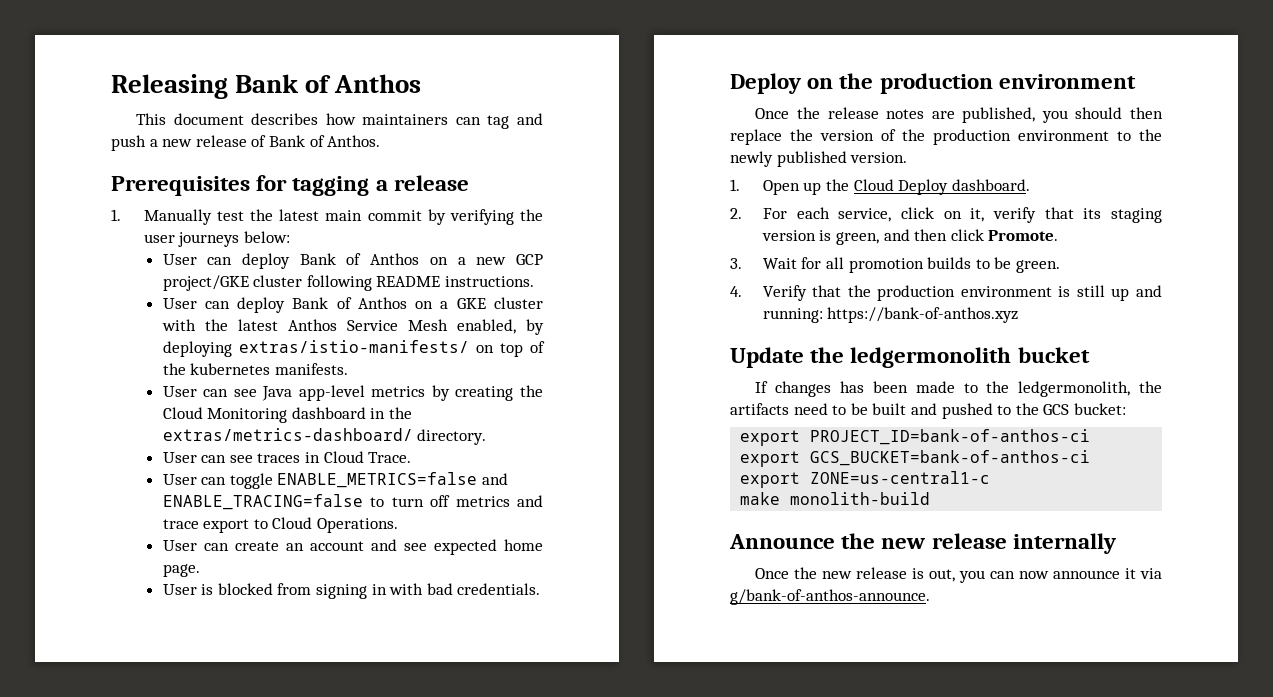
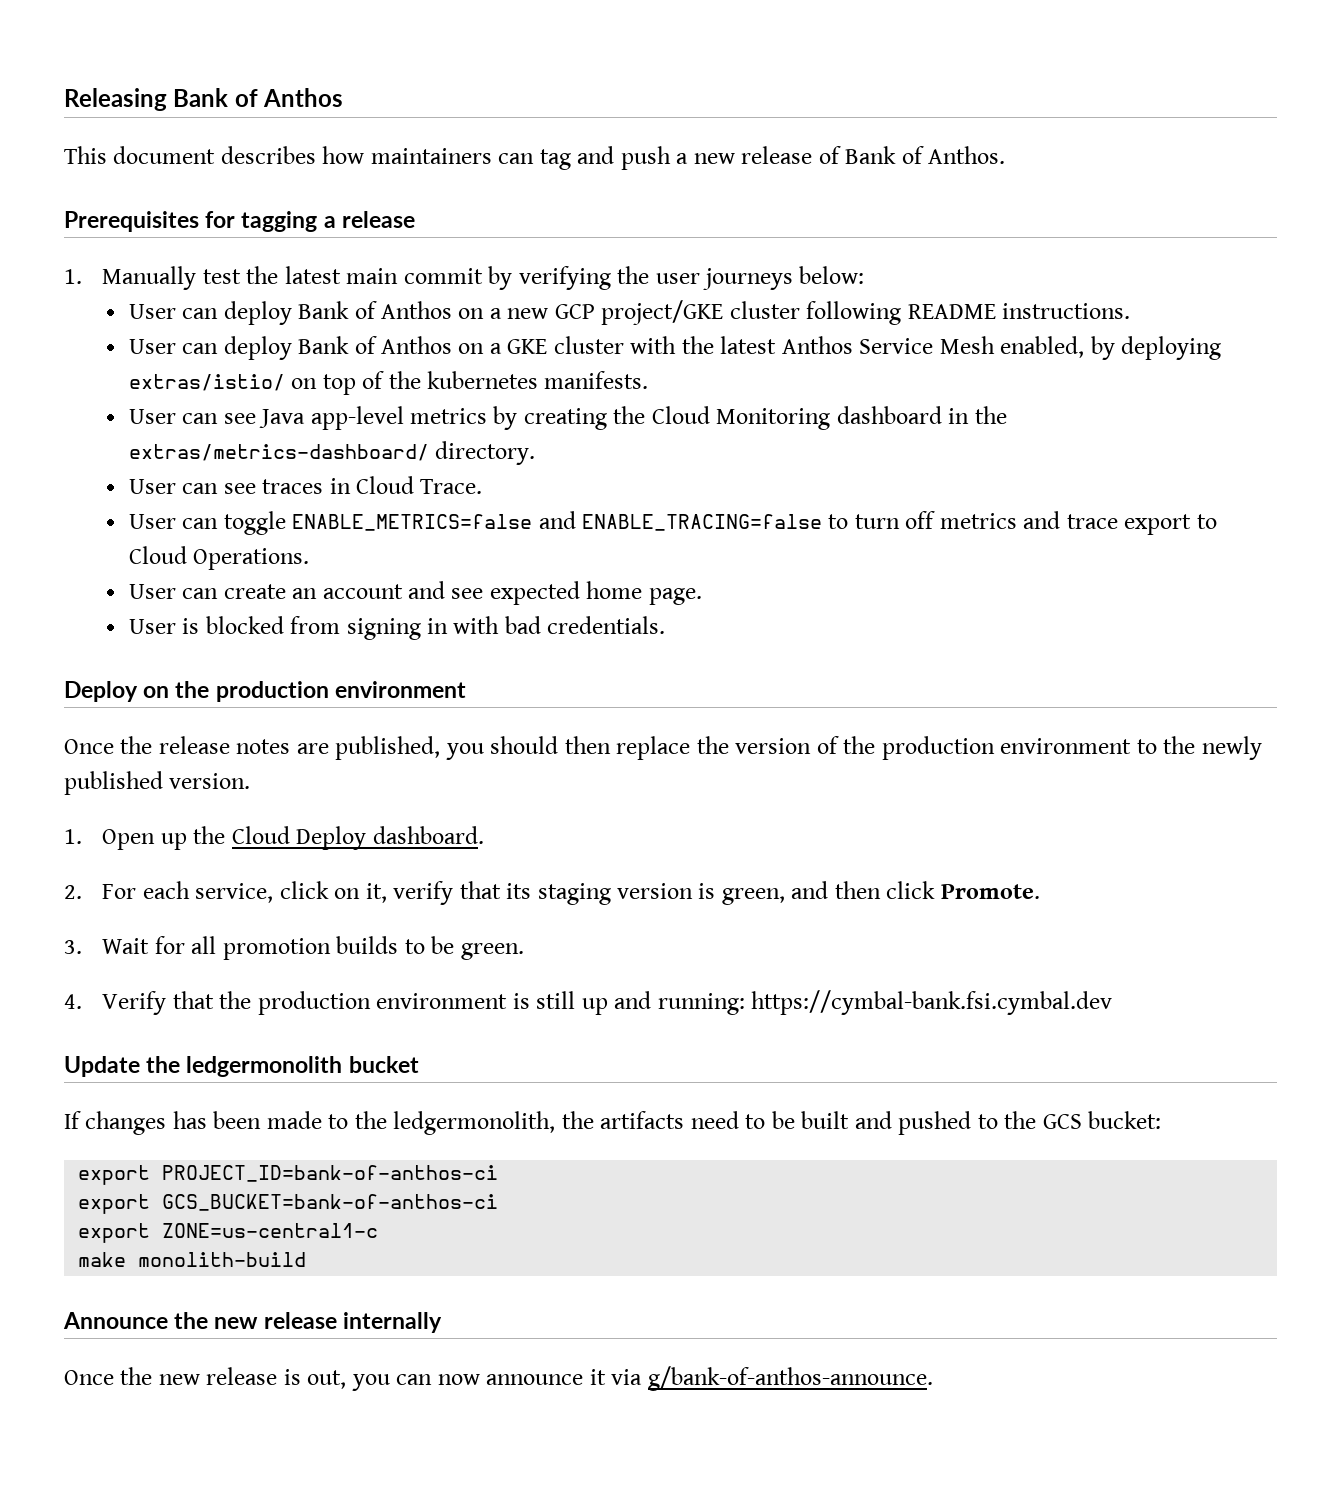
- User can deploy Bank of Anthos on a GKE cluster with the latest Anthos Service Mesh enabled, by deploying extras/istio-manifests/ on top of the kubernetes manifests.
+ User can deploy Bank of Anthos on a GKE cluster with the latest Anthos Service Mesh enabled, by deploying extras/istio/ on top of the kubernetes manifests.
- 4. Verify that the production environment is still up and running: https://bank-of-anthos.xyz
+ 4. Verify that the production environment is still up and running: https://cymbal-bank.fsi.cymbal.dev

